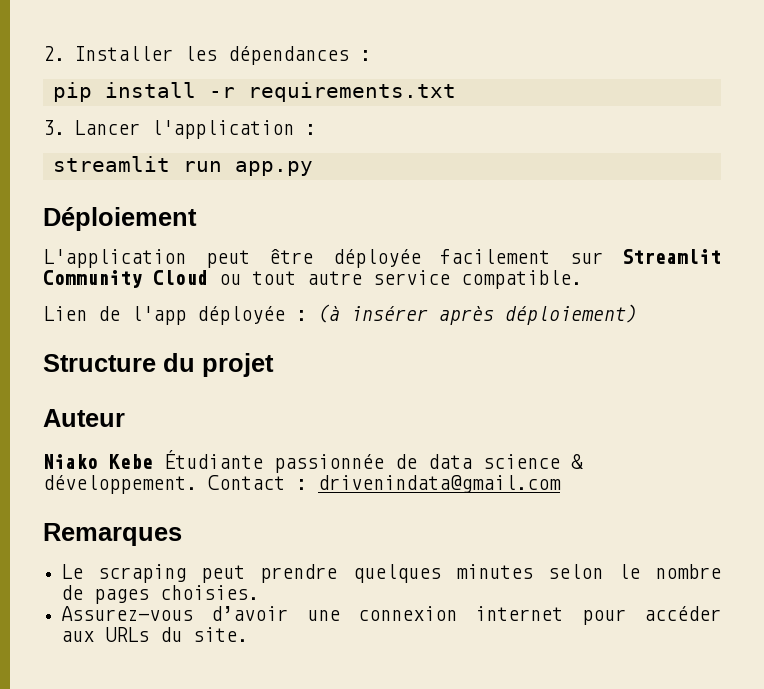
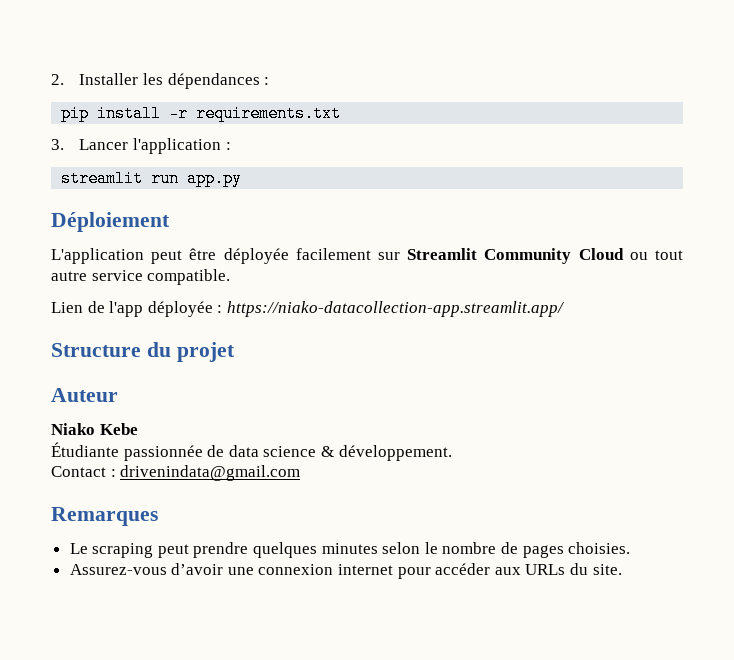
- Lien de l'app déployée : (à insérer après déploiement)
+ Lien de l'app déployée : https://niako-datacollection-app.streamlit.app/
- Niako Kebe Étudiante passionnée de data science & développement. Contact : drivenindata@gmail.com
+ Niako Kebe
+ Étudiante passionnée de data science & développement.
+ Contact : drivenindata@gmail.com

